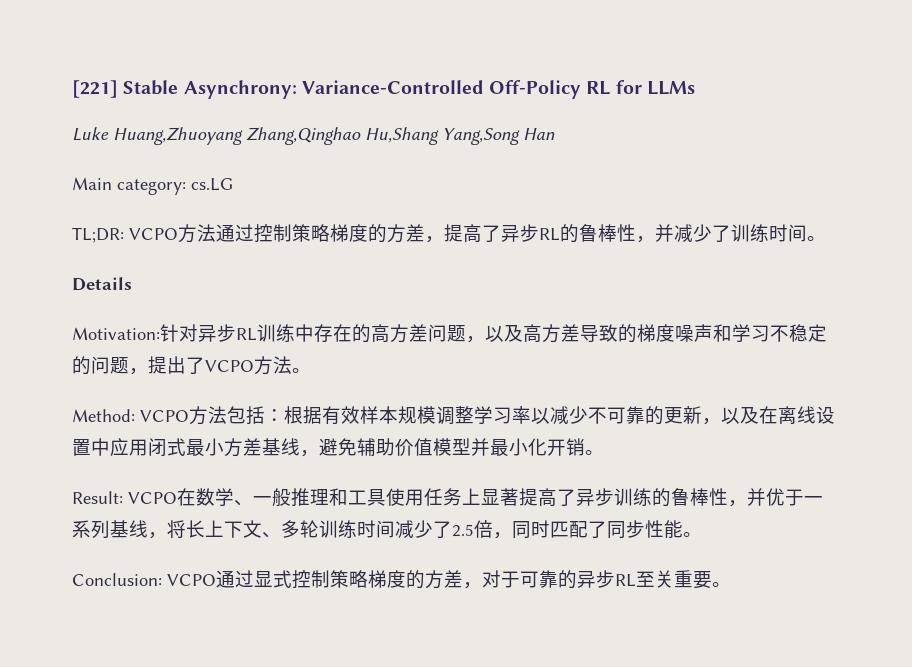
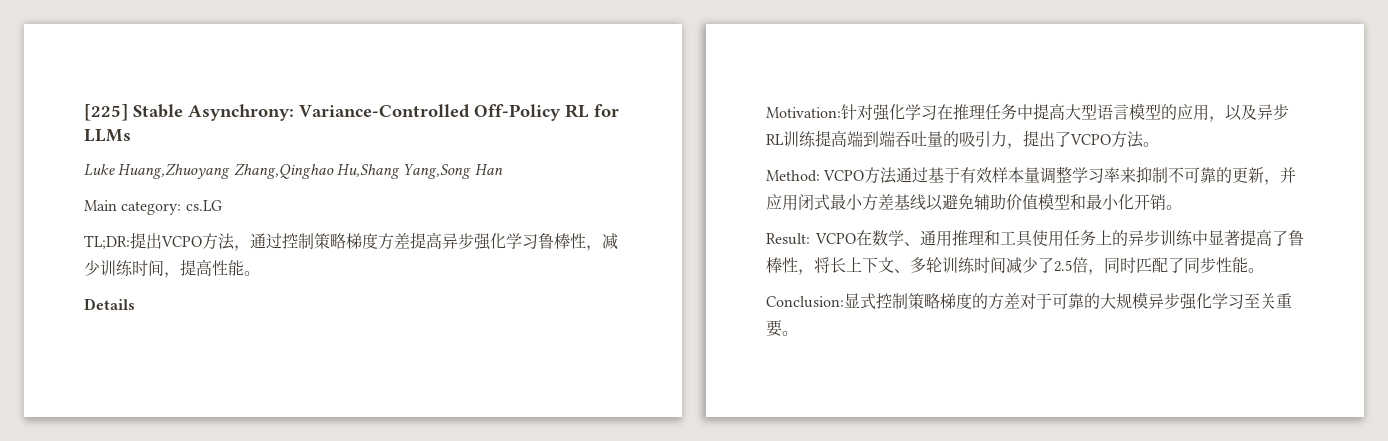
- [221] Stable Asynchrony: Variance-Controlled Off-Policy RL for LLMs
+ [225] Stable Asynchrony: Variance-Controlled Off-Policy RL for LLMs
- TL;DR: VCPO方法通过控制策略梯度的方差，提高了异步RL的鲁棒性，并减少了训练时间。
+ TL;DR:提出VCPO方法，通过控制策略梯度方差提高异步强化学习鲁棒性，减少训练时间，提高性能。
  Details
- Motivation:针对异步RL训练中存在的高方差问题，以及高方差导致的梯度噪声和学习不稳定的问题，提出了VCPO方法。
+ Motivation:针对强化学习在推理任务中提高大型语言模型的应用，以及异步RL训练提高端到端吞吐量的吸引力，提出了VCPO方法。
- Method: VCPO方法包括：根据有效样本规模调整学习率以减少不可靠的更新，以及在离线设置中应用闭式最小方差基线，避免辅助价值模型并最小化开销。
+ Method: VCPO方法通过基于有效样本量调整学习率来抑制不可靠的更新，并应用闭式最小方差基线以避免辅助价值模型和最小化开销。
- Result: VCPO在数学、一般推理和工具使用任务上显著提高了异步训练的鲁棒性，并优于一系列基线，将长上下文、多轮训练时间减少了2.5倍，同时匹配了同步性能。
+ Result: VCPO在数学、通用推理和工具使用任务上的异步训练中显著提高了鲁棒性，将长上下文、多轮训练时间减少了2.5倍，同时匹配了同步性能。
- Conclusion: VCPO通过显式控制策略梯度的方差，对于可靠的异步RL至关重要。
+ Conclusion:显式控制策略梯度的方差对于可靠的大规模异步强化学习至关重要。

